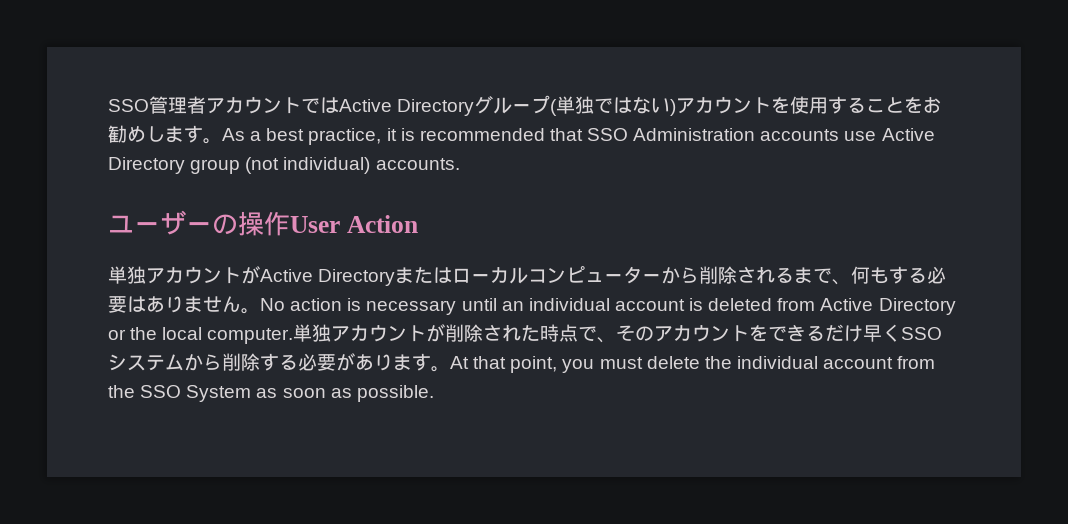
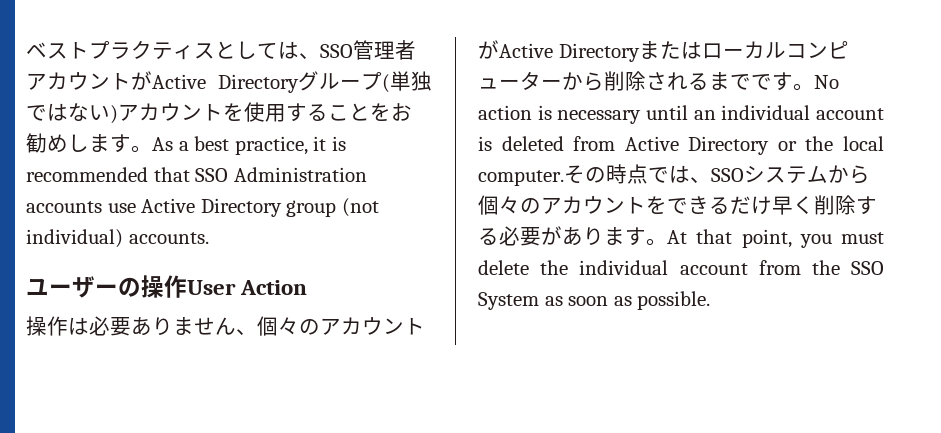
- SSO管理者アカウントではActive Directoryグループ(単独ではない)アカウントを使用することをお勧めします。
+ ベストプラクティスとしては、SSO管理者アカウントがActive Directoryグループ(単独ではない)アカウントを使用することをお勧めします。
- 単独アカウントがActive Directoryまたはローカルコンピューターから削除されるまで、何もする必要はありません。
+ 操作は必要ありません、個々のアカウントがActive Directoryまたはローカルコンピューターから削除されるまでです。
- 単独アカウントが削除された時点で、そのアカウントをできるだけ早くSSOシステムから削除する必要があります。
+ その時点では、SSOシステムから個々のアカウントをできるだけ早く削除する必要があります。

